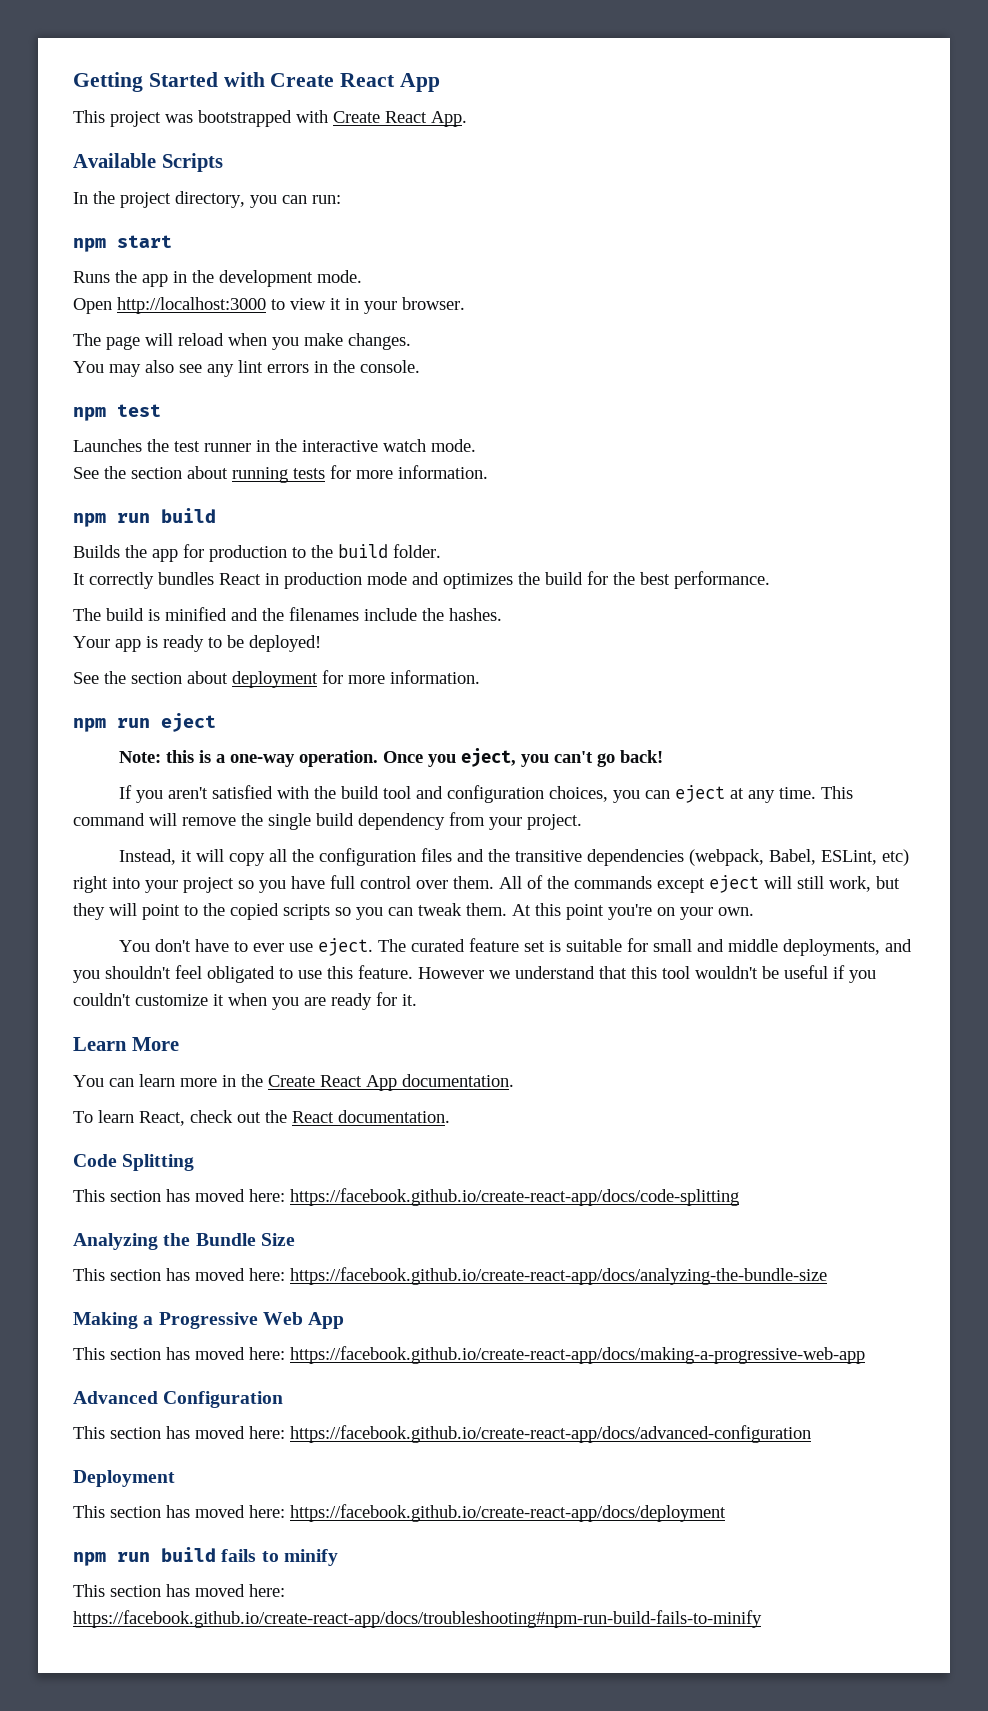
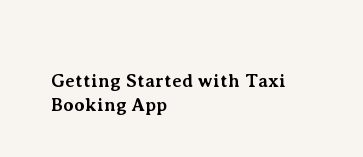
- Getting Started with Create React App
- This project was bootstrapped with Create React App.
- Available Scripts
- In the project directory, you can run:
- npm start
- Runs the app in the development mode.
- Open http://localhost:3000 to view it in your browser.
- The page will reload when you make changes.
- You may also see any lint errors in the console.
- npm test
- Launches the test runner in the interactive watch mode.
- See the section about running tests for more information.
- npm run build
- Builds the app for production to the build folder.
- It correctly bundles React in production mode and optimizes the build for the best performance.
- The build is minified and the filenames include the hashes.
- Your app is ready to be deployed!
- See the section about deployment for more information.
- npm run eject
- Note: this is a one-way operation. Once you eject, you can't go back!
- If you aren't satisfied with the build tool and configuration choices, you can eject at any time. This command will remove the single build dependency from your project.
- Instead, it will copy all the configuration files and the transitive dependencies (webpack, Babel, ESLint, etc) right into your project so you have full control over them. All of the commands except eject will still work, but they will point to the copied scripts so you can tweak them. At this point you're on your own.
- You don't have to ever use eject. The curated feature set is suitable for small and middle deployments, and you shouldn't feel obligated to use this feature. However we understand that this tool wouldn't be useful if you couldn't customize it when you are ready for it.
- Learn More
- You can learn more in the Create React App documentation.
- To learn React, check out the React documentation.
- Code Splitting
- This section has moved here: https://facebook.github.io/create-react-app/docs/code-splitting
- Analyzing the Bundle Size
- This section has moved here: https://facebook.github.io/create-react-app/docs/analyzing-the-bundle-size
- Making a Progressive Web App
- This section has moved here: https://facebook.github.io/create-react-app/docs/making-a-progressive-web-app
- Advanced Configuration
- This section has moved here: https://facebook.github.io/create-react-app/docs/advanced-configuration
- Deployment
- This section has moved here: https://facebook.github.io/create-react-app/docs/deployment
- npm run build fails to minify
- This section has moved here: https://facebook.github.io/create-react-app/docs/troubleshooting#npm-run-build-fails-to-minify
+ Getting Started with Taxi Booking App

